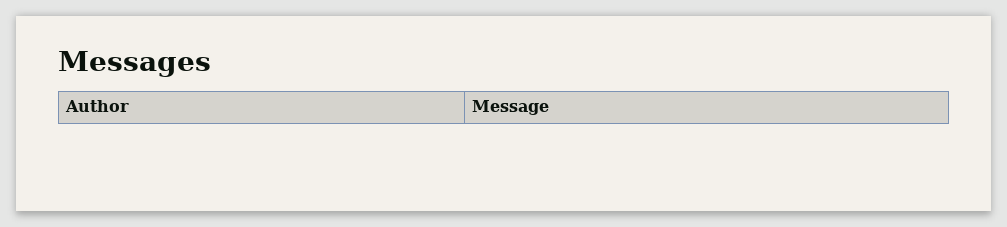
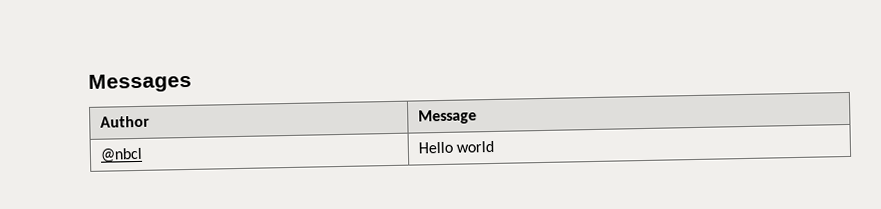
+ @nbcl | Hello world

